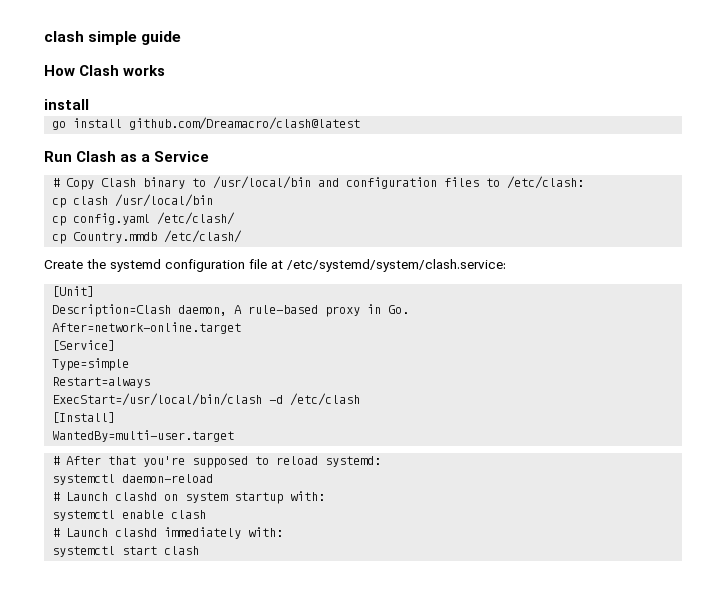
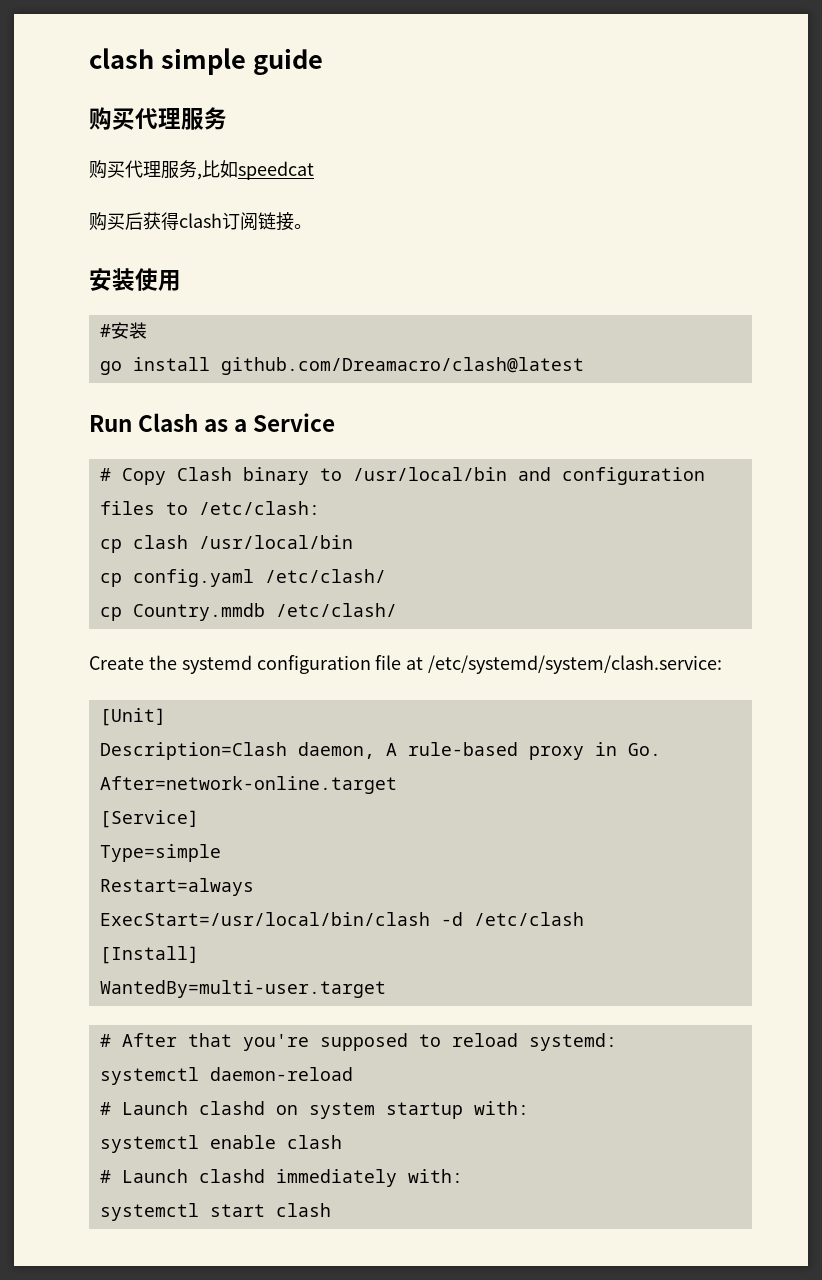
  clash simple guide
- How Clash works
- install
+ 购买代理服务
+ 购买代理服务,比如speedcat
+ 购买后获得clash订阅链接。
+ 安装使用
+ #安装

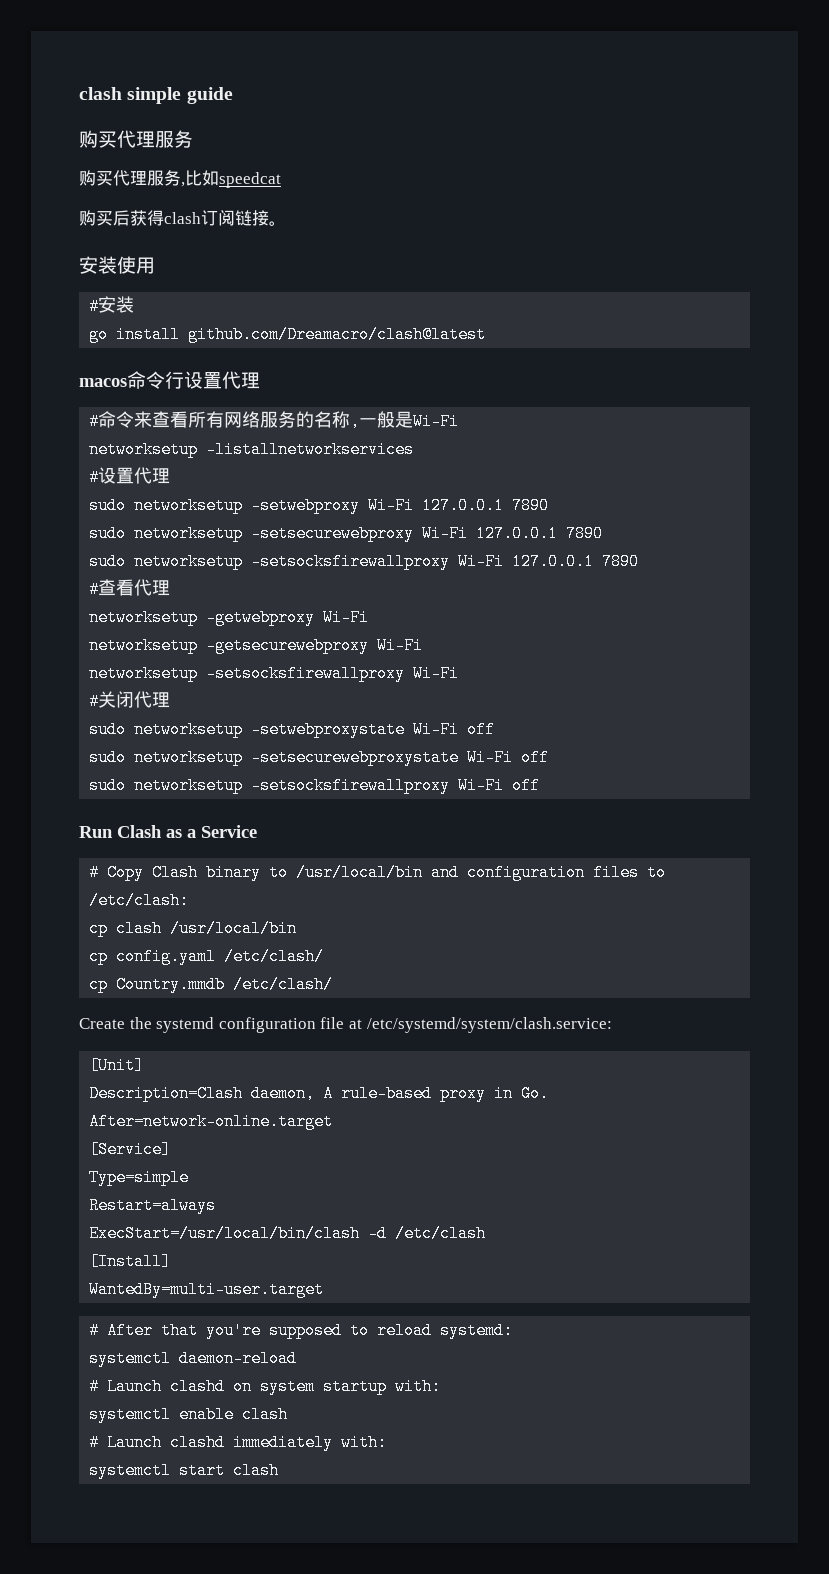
+ macos命令行设置代理
+ #命令来查看所有网络服务的名称,一般是Wi-Fi
+ networksetup -listallnetworkservices
+ #设置代理
+ sudo networksetup -setwebproxy Wi-Fi 127.0.0.1 7890
+ sudo networksetup -setsecurewebproxy Wi-Fi 127.0.0.1 7890
+ sudo networksetup -setsocksfirewallproxy Wi-Fi 127.0.0.1 7890
+ #查看代理
+ networksetup -getwebproxy Wi-Fi
+ networksetup -getsecurewebproxy Wi-Fi
+ networksetup -setsocksfirewallproxy Wi-Fi
+ #关闭代理
+ sudo networksetup -setwebproxystate Wi-Fi off
+ sudo networksetup -setsecurewebproxystate Wi-Fi off
+ sudo networksetup -setsocksfirewallproxy Wi-Fi off

